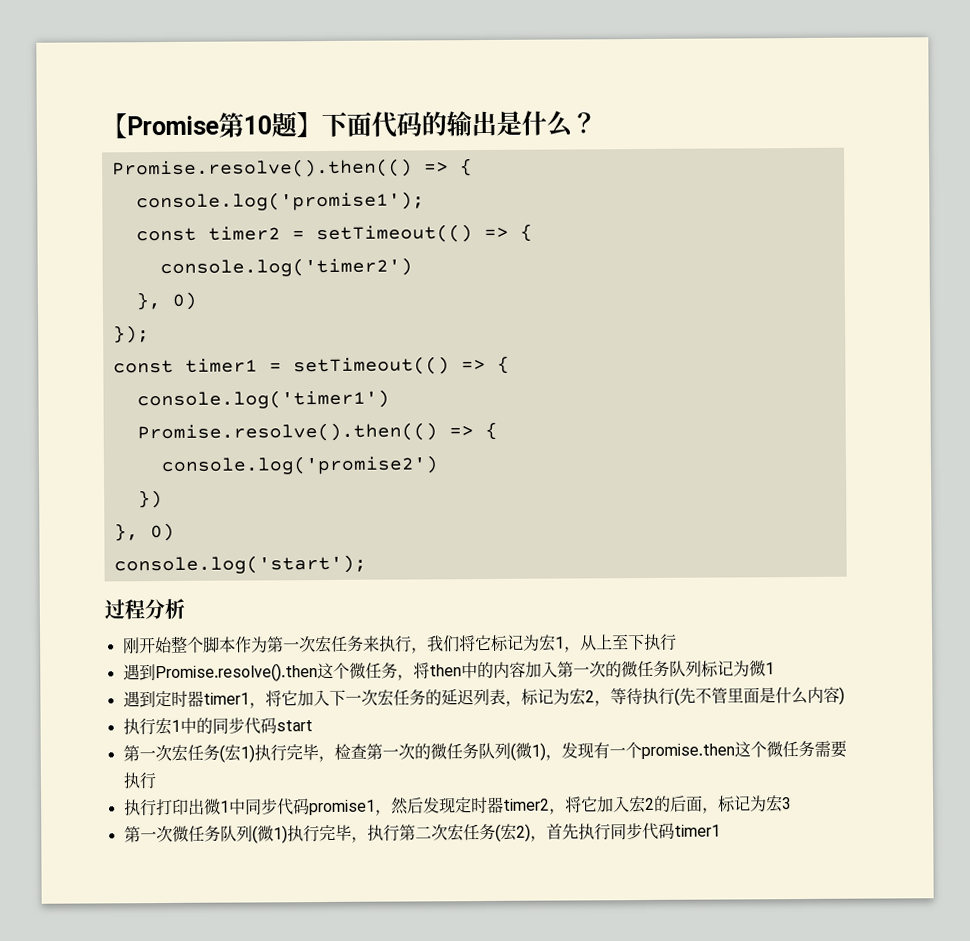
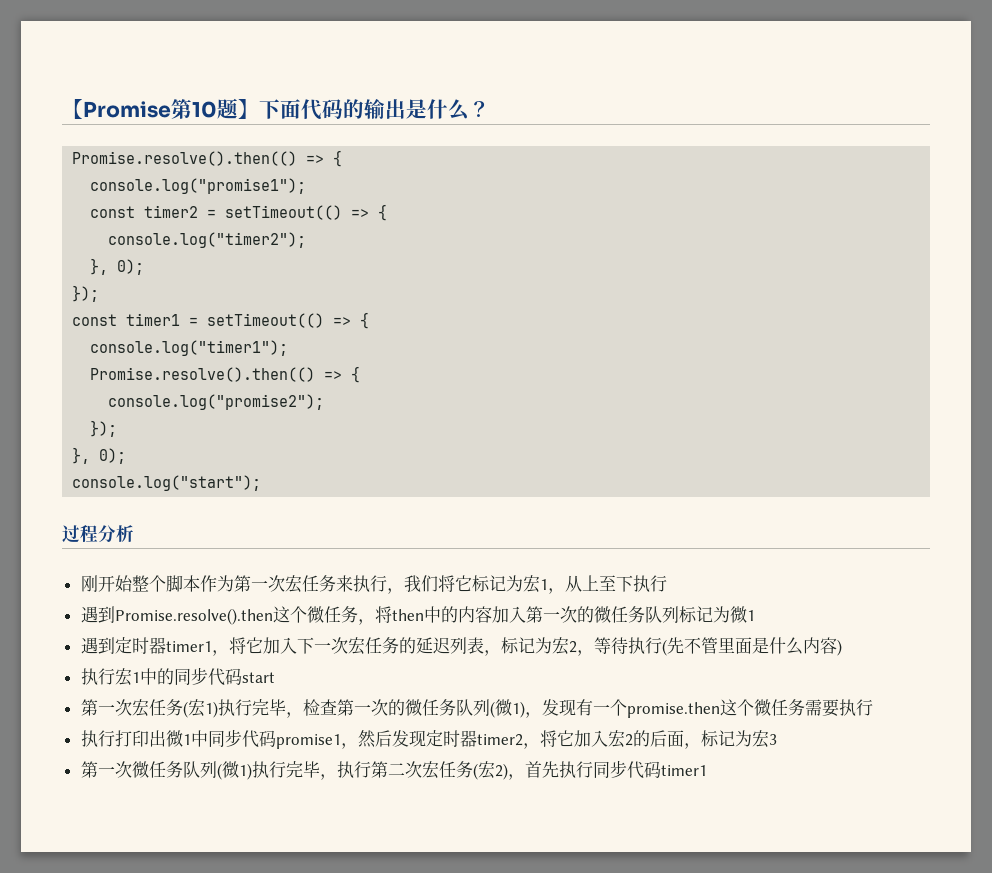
- console.log('promise1');
+ console.log("promise1");
- console.log('timer2')
- }, 0)
+ console.log("timer2");
+ }, 0);
- console.log('timer1')
+ console.log("timer1");
  Promise.resolve().then(() => {
- console.log('promise2')
- })
- }, 0)
- console.log('start');
+ console.log("promise2");
+ });
+ }, 0);
+ console.log("start");

